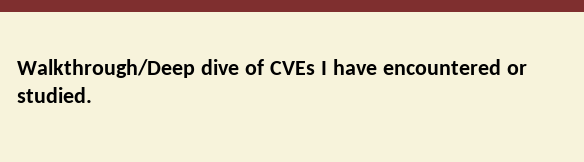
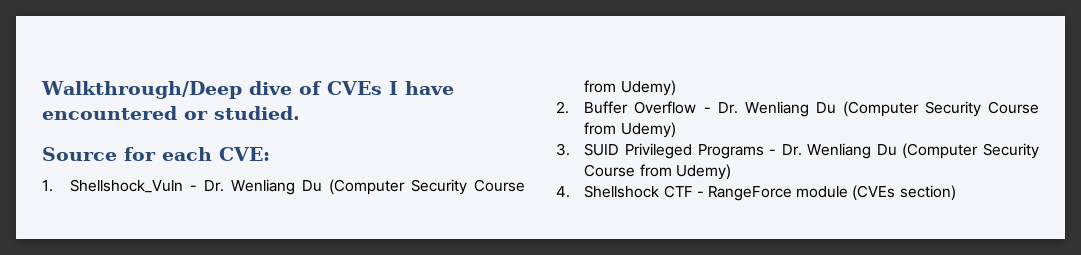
+ Source for each CVE:
+ 1. Shellshock_Vuln - Dr. Wenliang Du (Computer Security Course from Udemy)
+ 2. Buffer Overflow - Dr. Wenliang Du (Computer Security Course from Udemy)
+ 3. SUID Privileged Programs - Dr. Wenliang Du (Computer Security Course from Udemy)
+ 4. Shellshock CTF - RangeForce module (CVEs section)

